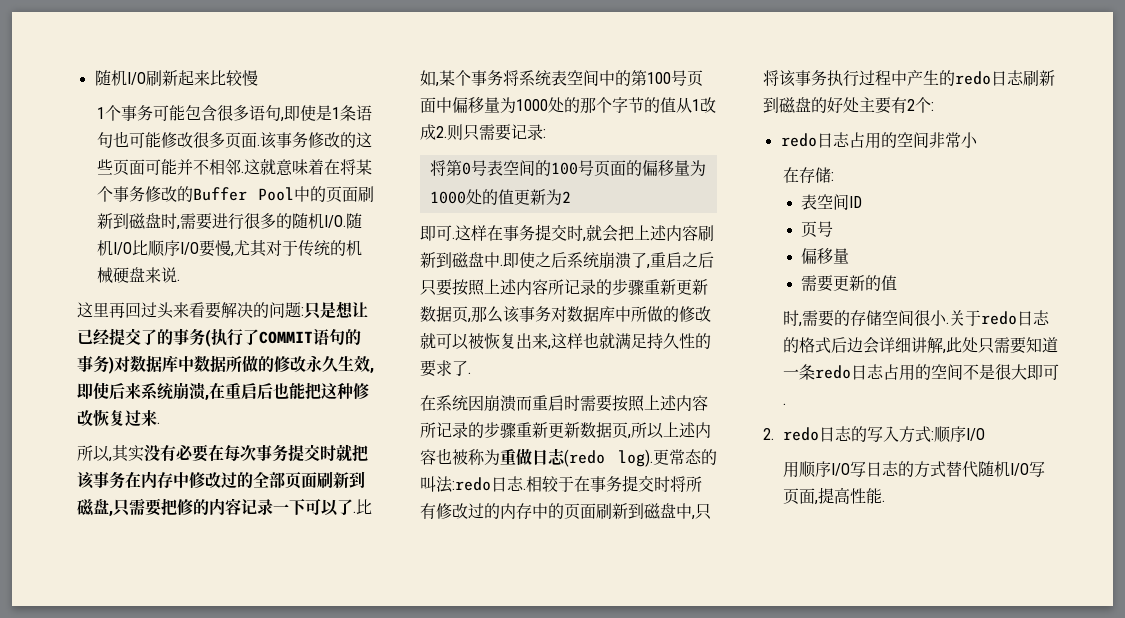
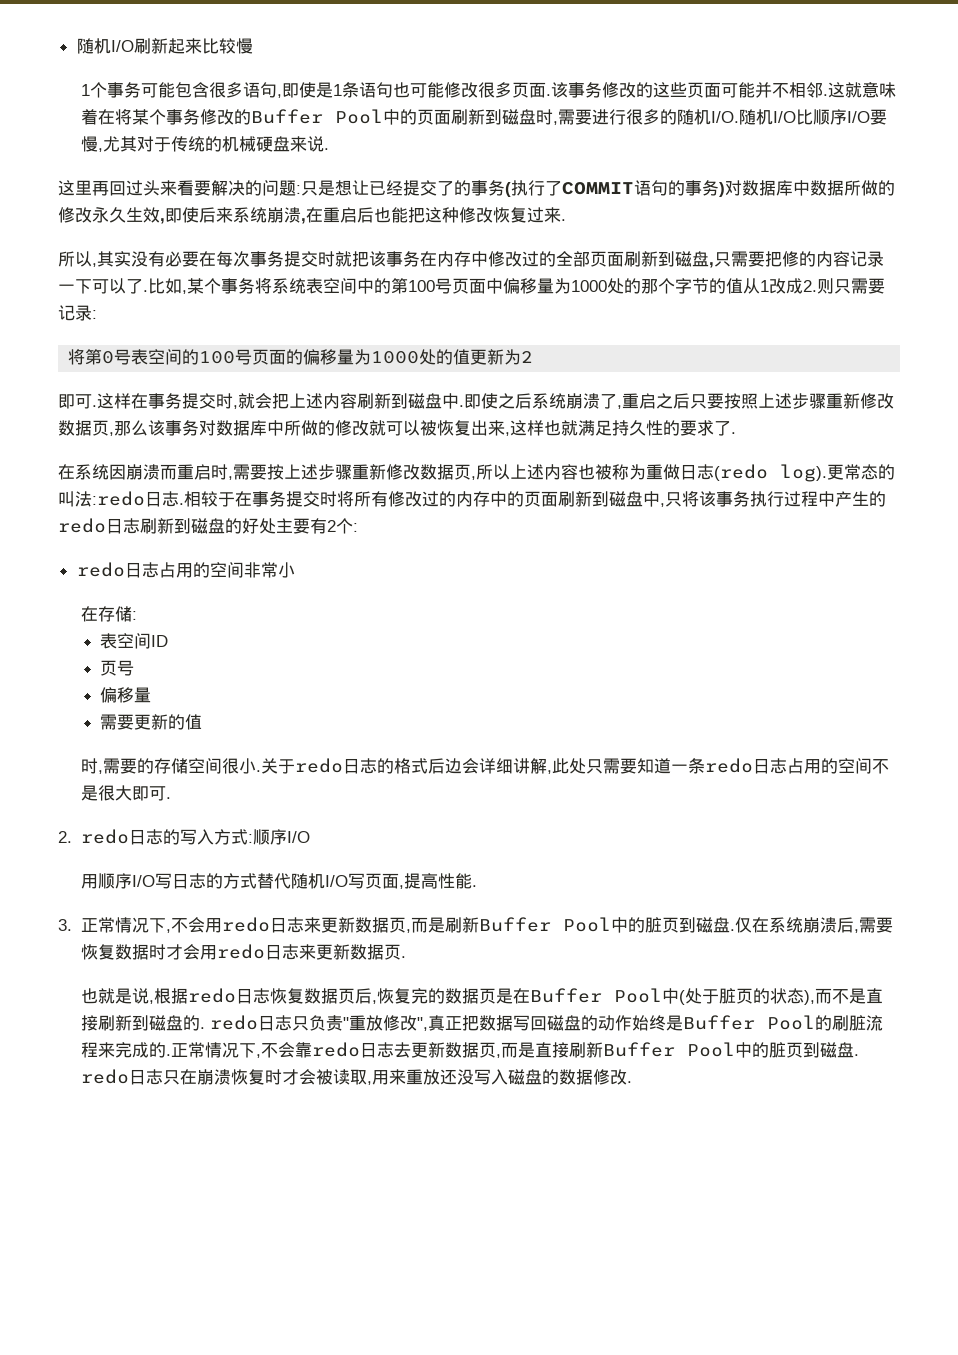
- 即使之后系统崩溃了,重启之后只要按照上述内容所记录的步骤重新更新数据页,那么该事务对数据库中所做的修改就可以被恢复出来,这样也就满足持久性的要求了.
+ 即使之后系统崩溃了,重启之后只要按照上述步骤重新修改数据页,那么该事务对数据库中所做的修改就可以被恢复出来,这样也就满足持久性的要求了.
- 在系统因崩溃而重启时需要按照上述内容所记录的步骤重新更新数据页,所以上述内容也被称为重做日志(redo log).
+ 在系统因崩溃而重启时,需要按上述步骤重新修改数据页,所以上述内容也被称为重做日志(redo log).
+ 3.正常情况下,不会用redo日志来更新数据页,而是刷新Buffer Pool中的脏页到磁盘.仅在系统崩溃后,需要恢复数据时才会用redo日志来更新数据页.
+ 也就是说,根据redo日志恢复数据页后,恢复完的数据页是在Buffer Pool中(处于脏页的状态),而不是直接刷新到磁盘的. redo日志只负责"重放修改",真正把数据写回磁盘的动作始终是Buffer Pool的刷脏流程来完成的.正常情况下,不会靠redo日志去更新数据页,而是直接刷新Buffer Pool中的脏页到磁盘. redo日志只在崩溃恢复时才会被读取,用来重放还没写入磁盘的数据修改.

